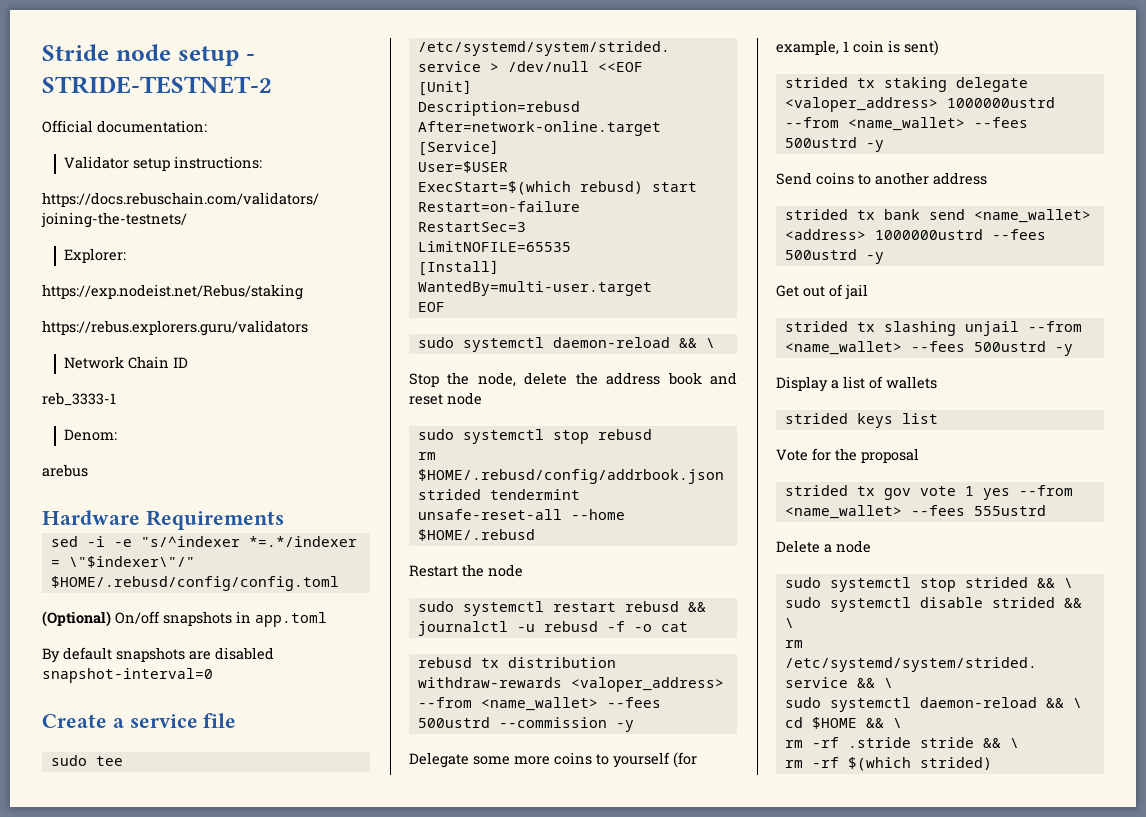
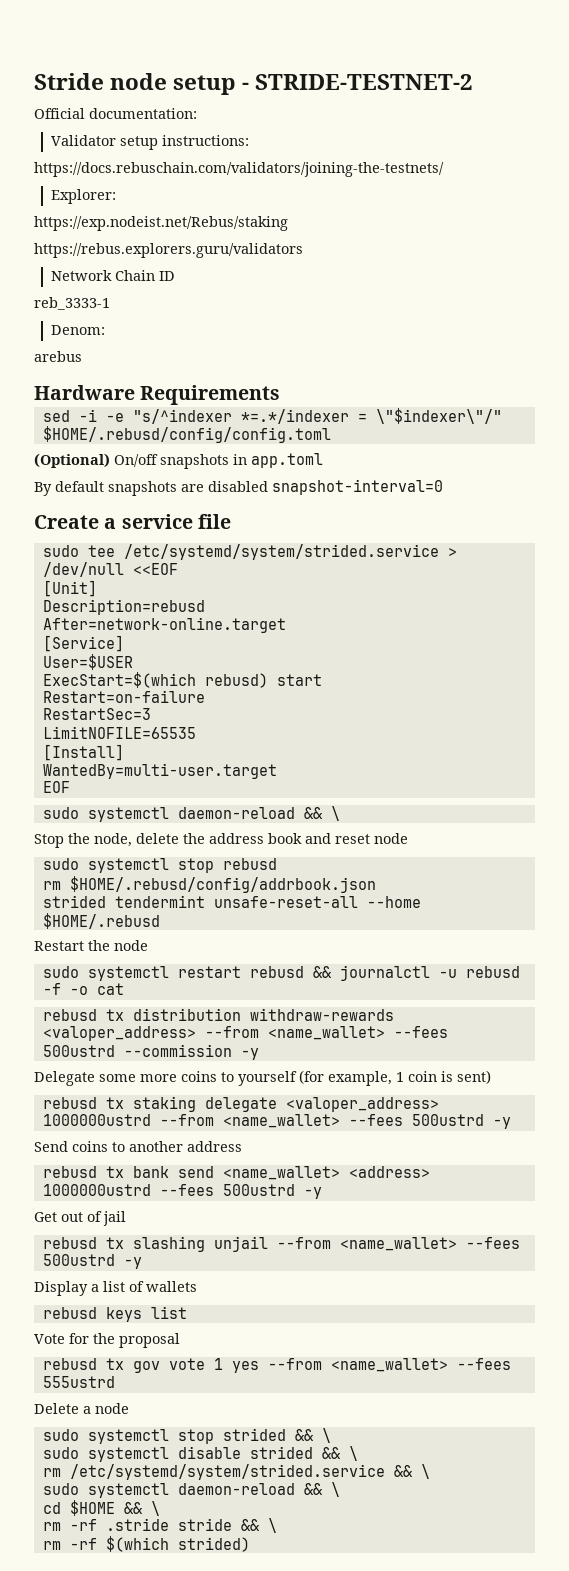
- strided tx staking delegate <valoper_address> 1000000ustrd --from <name_wallet> --fees 500ustrd -y
+ rebusd tx staking delegate <valoper_address> 1000000ustrd --from <name_wallet> --fees 500ustrd -y
- strided tx bank send <name_wallet> <address> 1000000ustrd --fees 500ustrd -y
+ rebusd tx bank send <name_wallet> <address> 1000000ustrd --fees 500ustrd -y
- strided tx slashing unjail --from <name_wallet> --fees 500ustrd -y
+ rebusd tx slashing unjail --from <name_wallet> --fees 500ustrd -y
- strided keys list
+ rebusd keys list
- strided tx gov vote 1 yes --from <name_wallet> --fees 555ustrd
+ rebusd tx gov vote 1 yes --from <name_wallet> --fees 555ustrd

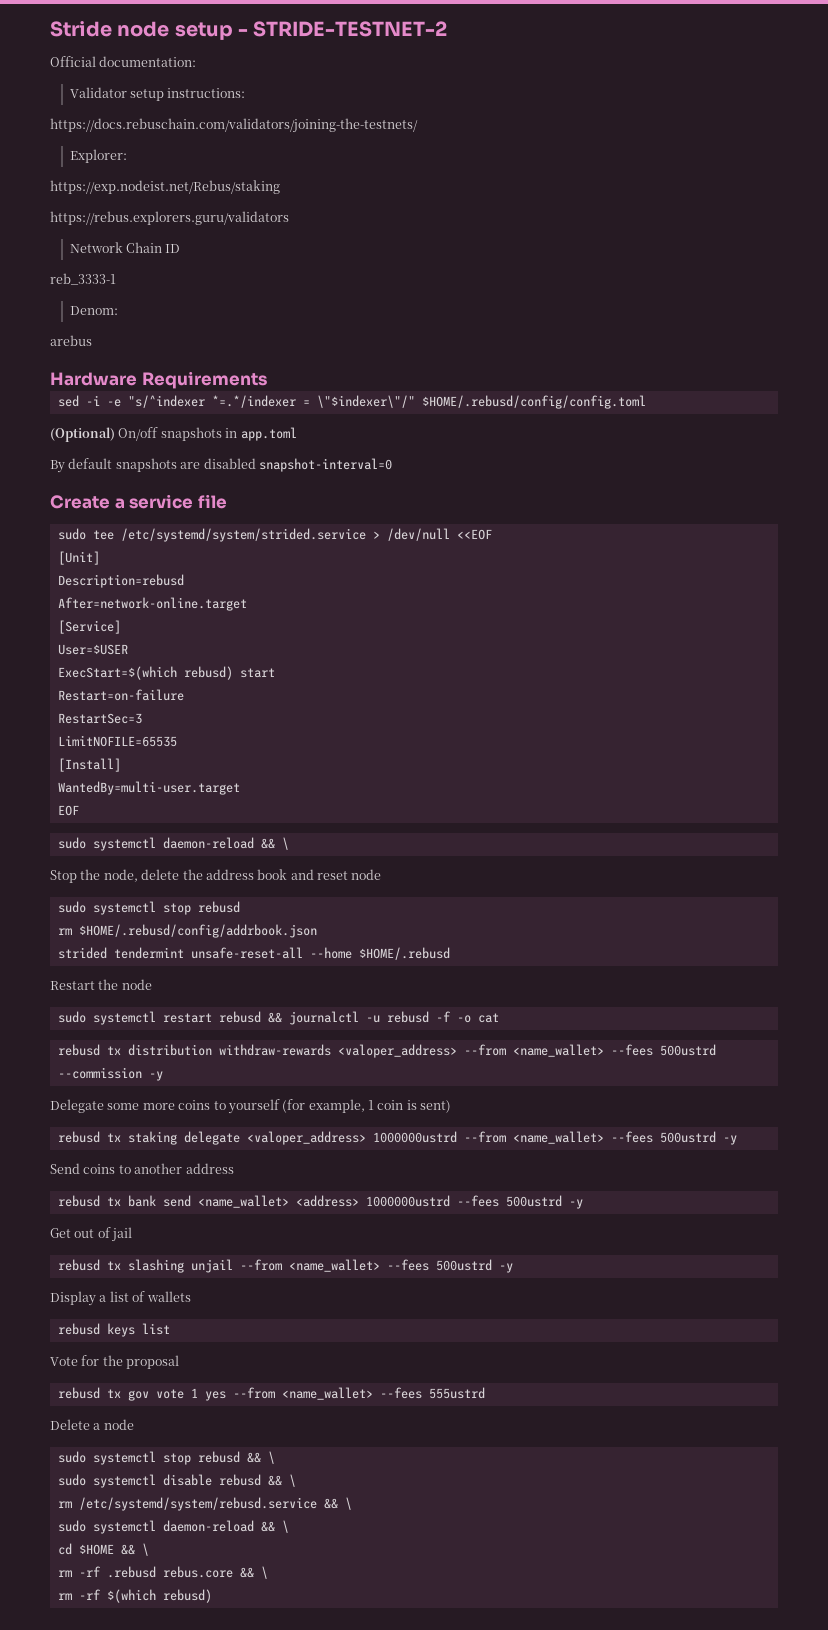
- sudo systemctl stop strided && \
+ sudo systemctl stop rebusd && \
- sudo systemctl disable strided && \
- rm /etc/systemd/system/strided.service && \
+ sudo systemctl disable rebusd && \
+ rm /etc/systemd/system/rebusd.service && \
- rm -rf .stride stride && \
+ rm -rf .rebusd rebus.core && \
- rm -rf $(which strided)
+ rm -rf $(which rebusd)

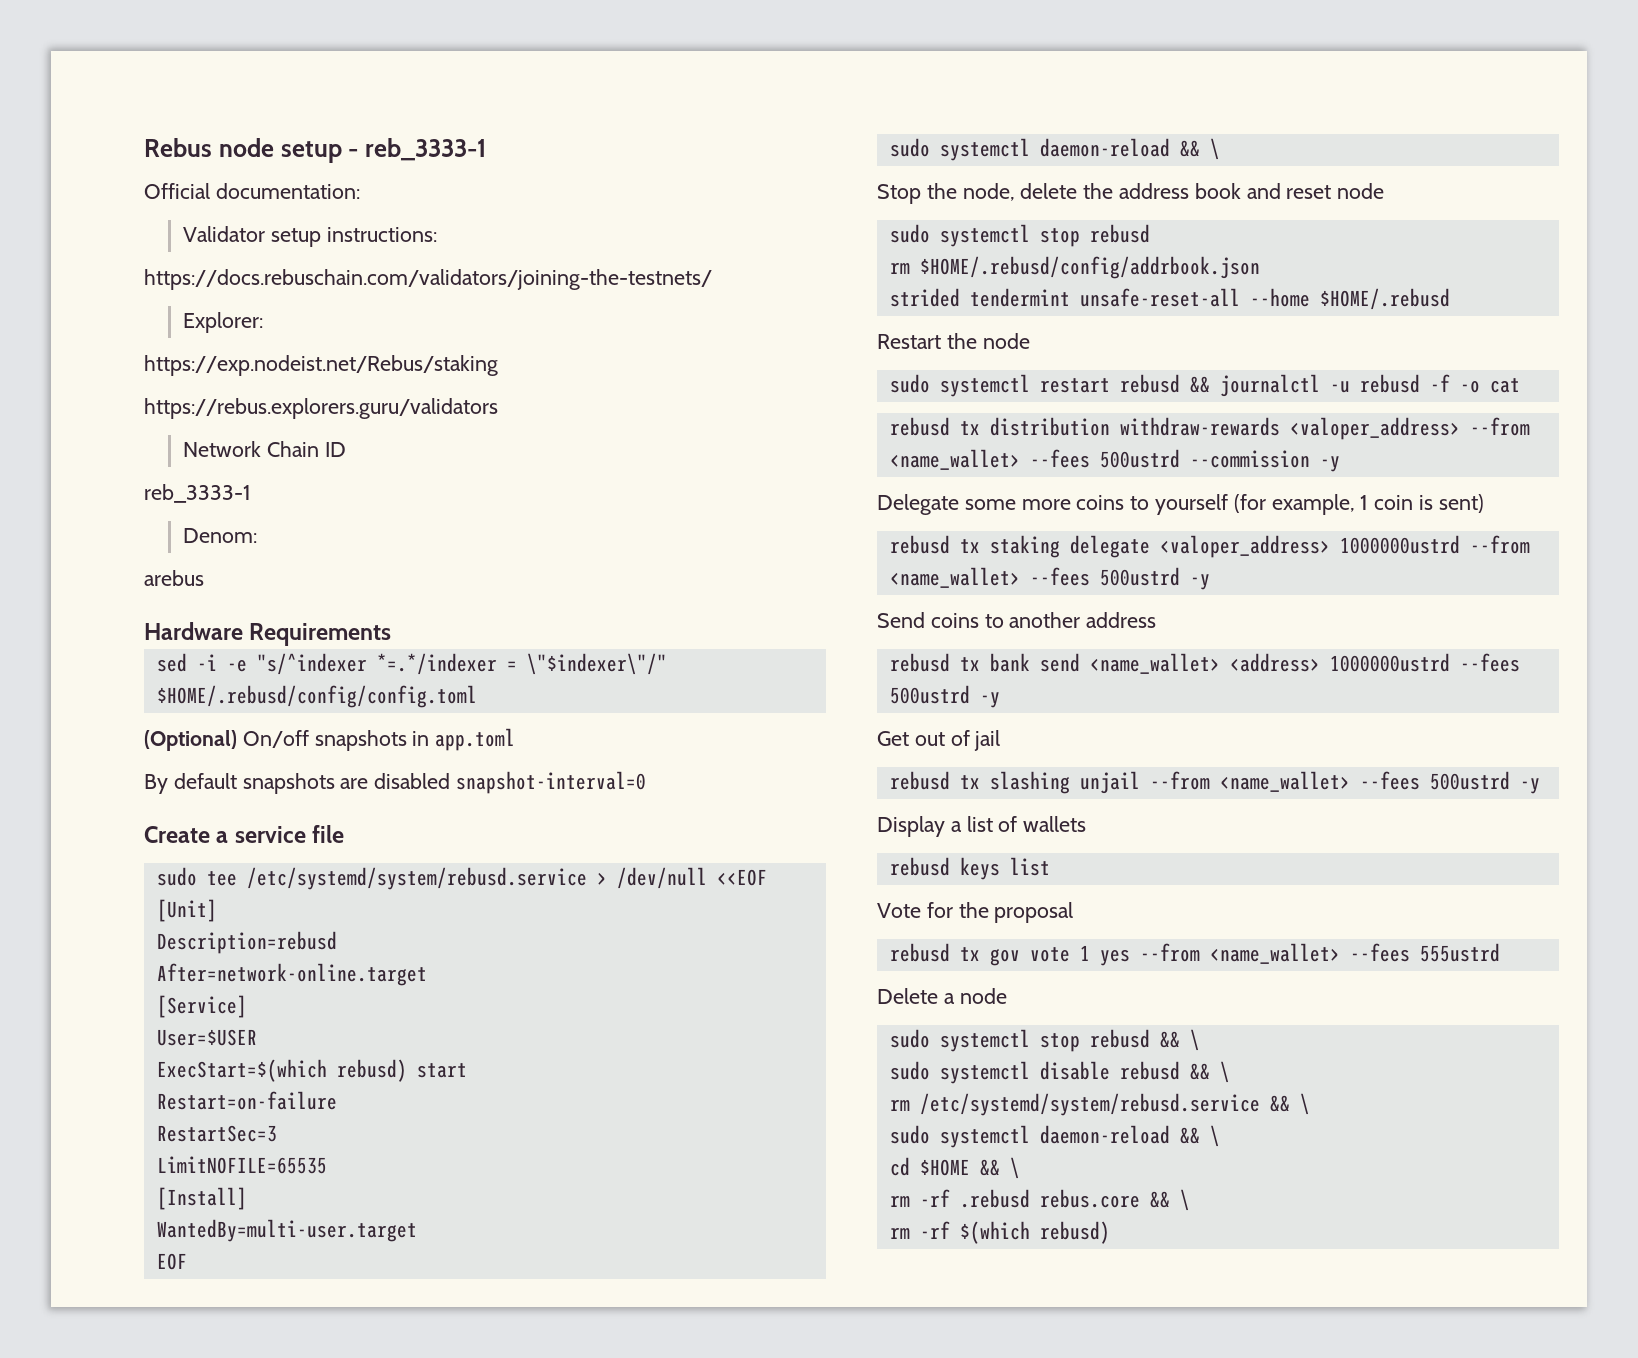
- Stride node setup - STRIDE-TESTNET-2
+ Rebus node setup - reb_3333-1
- sudo tee /etc/systemd/system/strided.service > /dev/null <<EOF
+ sudo tee /etc/systemd/system/rebusd.service > /dev/null <<EOF

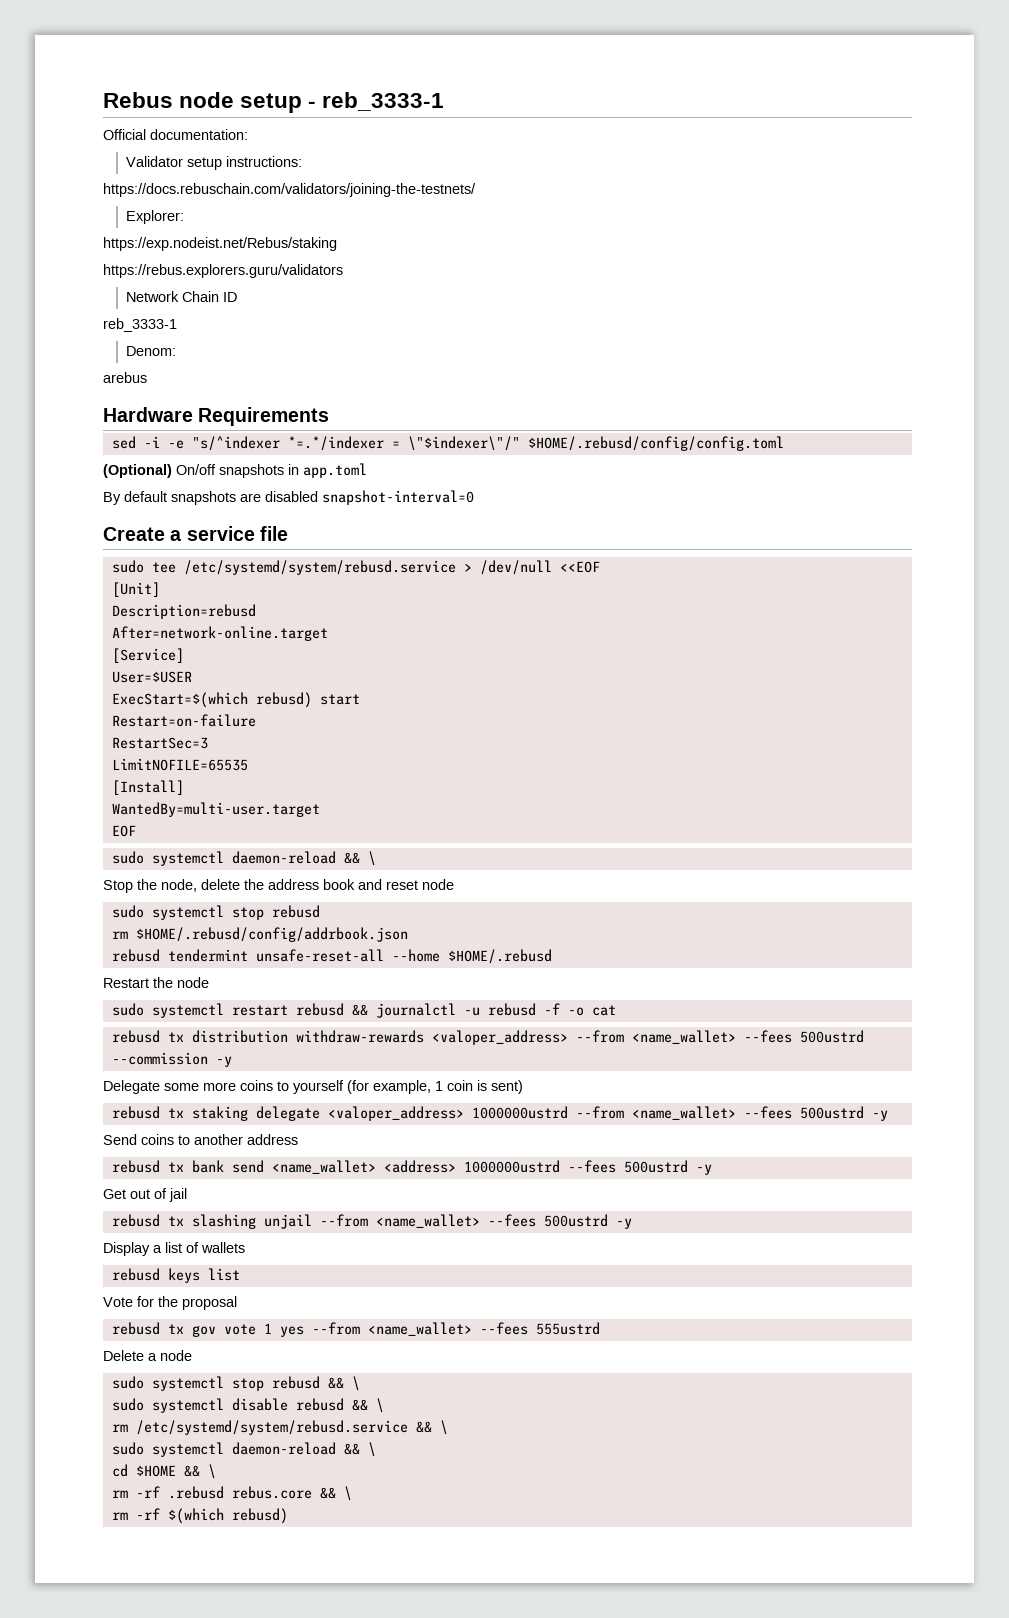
- strided tendermint unsafe-reset-all --home $HOME/.rebusd
+ rebusd tendermint unsafe-reset-all --home $HOME/.rebusd

